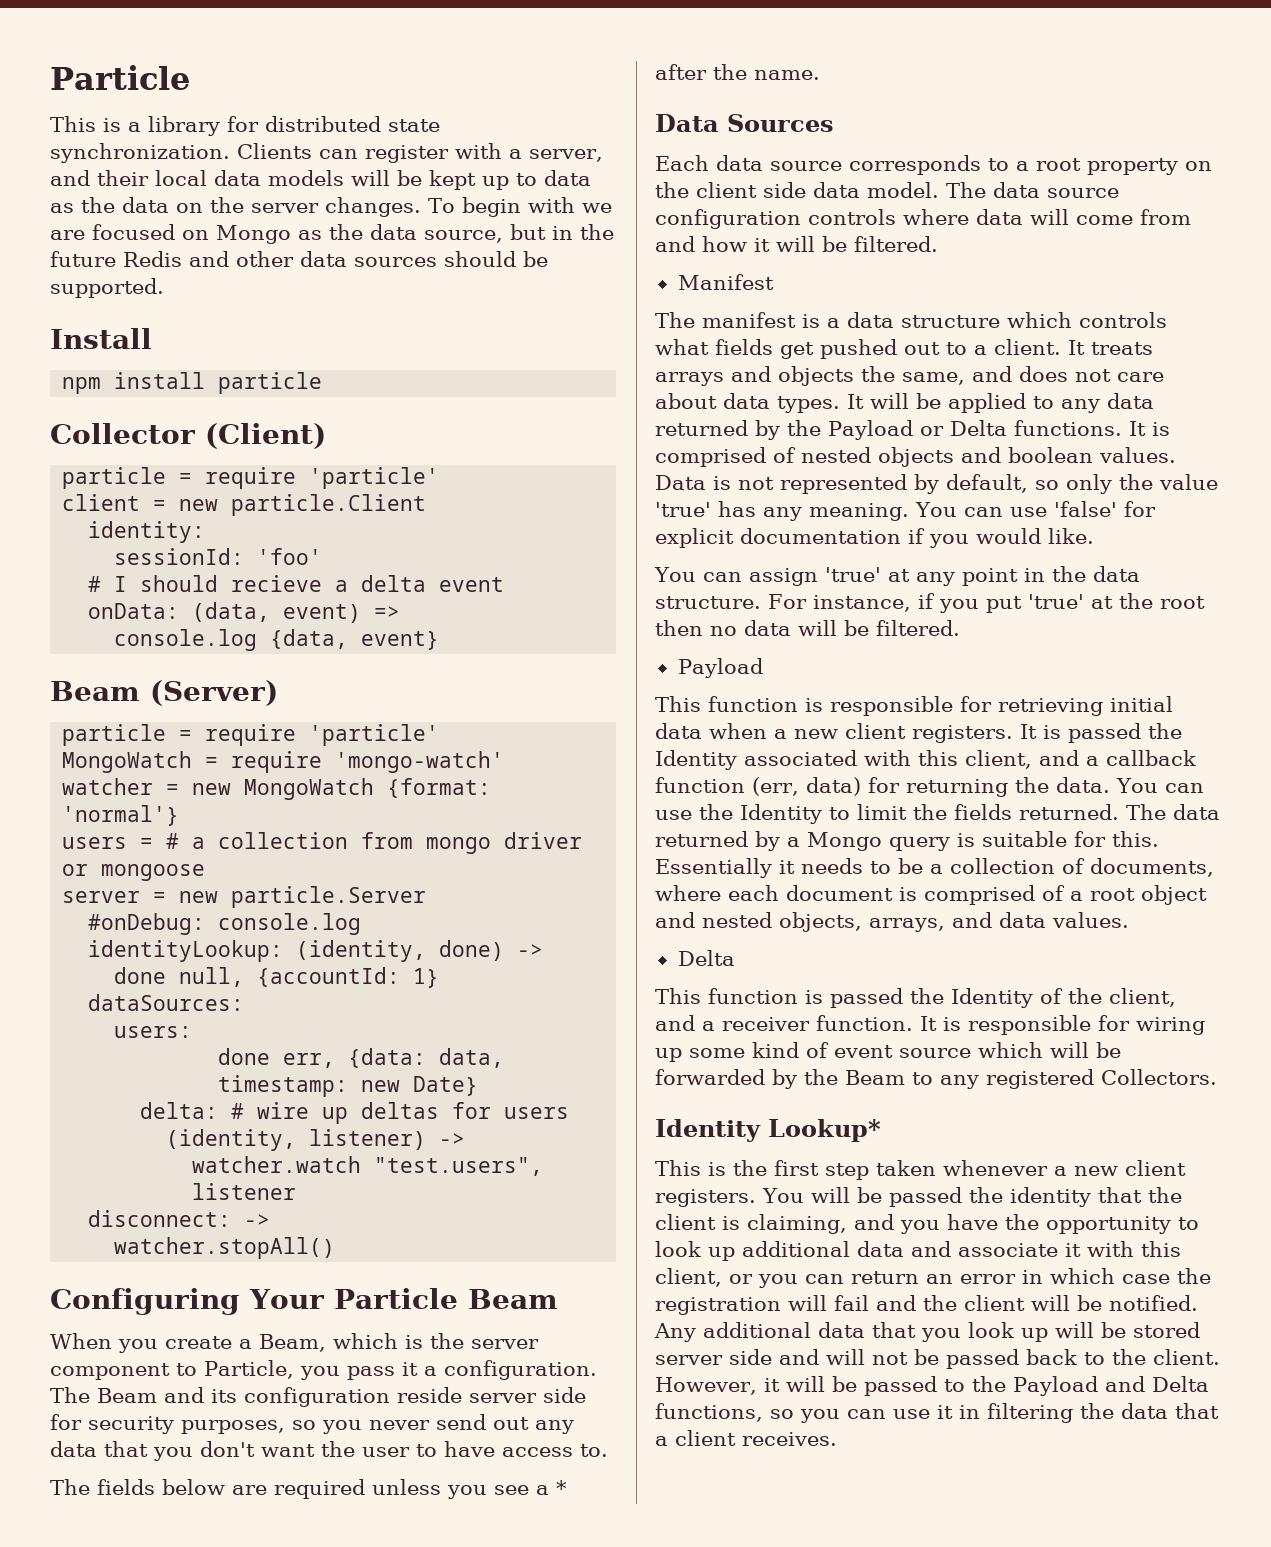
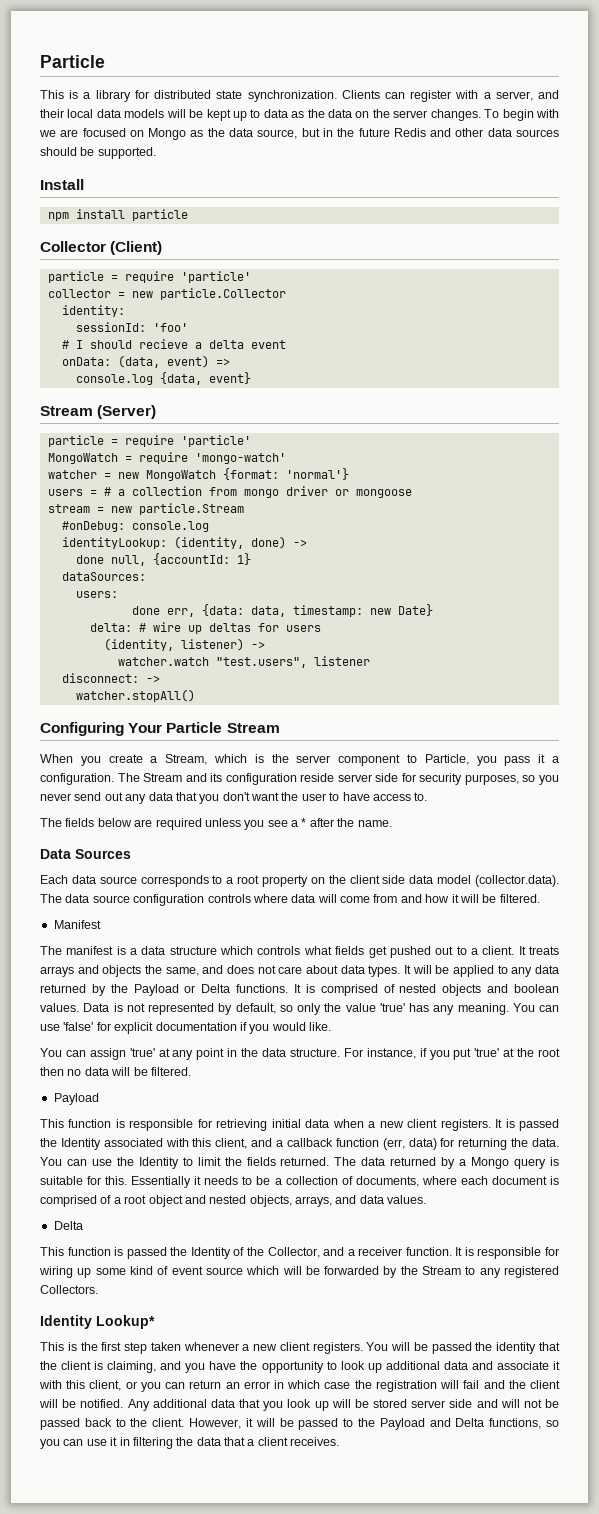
- client = new particle.Client
+ collector = new particle.Collector
- Beam (Server)
+ Stream (Server)
- server = new particle.Server
+ stream = new particle.Stream
- Configuring Your Particle Beam
+ Configuring Your Particle Stream
- When you create a Beam, which is the server component to Particle, you pass it a configuration.
+ When you create a Stream, which is the server component to Particle, you pass it a configuration.
- The Beam and its configuration reside server side for security purposes, so you never send out any data that you don't want the user to have access to.
+ The Stream and its configuration reside server side for security purposes, so you never send out any data that you don't want the user to have access to.
- Each data source corresponds to a root property on the client side data model. The data source configuration controls where data will come from and how it will be filtered.
+ Each data source corresponds to a root property on the client side data model (collector.data). The data source configuration controls where data will come from and how it will be filtered.
- This function is passed the Identity of the client, and a receiver function.
+ This function is passed the Identity of the Collector, and a receiver function.
- It is responsible for wiring up some kind of event source which will be forwarded by the Beam to any registered Collectors.
+ It is responsible for wiring up some kind of event source which will be forwarded by the Stream to any registered Collectors.

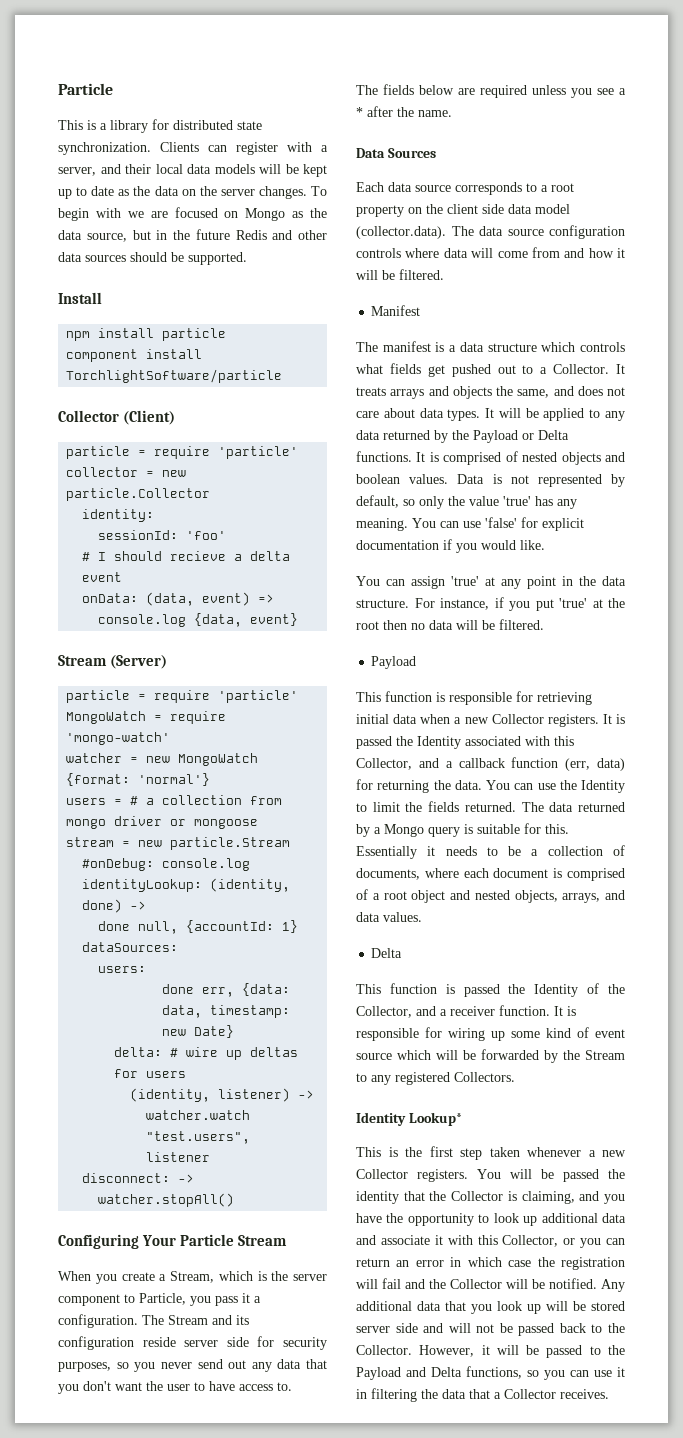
- Clients can register with a server, and their local data models will be kept up to data as the data on the server changes.
+ Clients can register with a server, and their local data models will be kept up to date as the data on the server changes.
+ component install TorchlightSoftware/particle
- The manifest is a data structure which controls what fields get pushed out to a client.
+ The manifest is a data structure which controls what fields get pushed out to a Collector.
- This function is responsible for retrieving initial data when a new client registers.
+ This function is responsible for retrieving initial data when a new Collector registers.
- It is passed the Identity associated with this client, and a callback function (err, data) for returning the data.
+ It is passed the Identity associated with this Collector, and a callback function (err, data) for returning the data.
- This is the first step taken whenever a new client registers.
+ This is the first step taken whenever a new Collector registers.
- You will be passed the identity that the client is claiming, and you have the opportunity to look up additional data and associate it with this client, or you can return an error in which case the registration will fail and the client will be notified.
+ You will be passed the identity that the Collector is claiming, and you have the opportunity to look up additional data and associate it with this Collector, or you can return an error in which case the registration will fail and the Collector will be notified.
- Any additional data that you look up will be stored server side and will not be passed back to the client.
+ Any additional data that you look up will be stored server side and will not be passed back to the Collector.
- However, it will be passed to the Payload and Delta functions, so you can use it in filtering the data that a client receives.
+ However, it will be passed to the Payload and Delta functions, so you can use it in filtering the data that a Collector receives.

